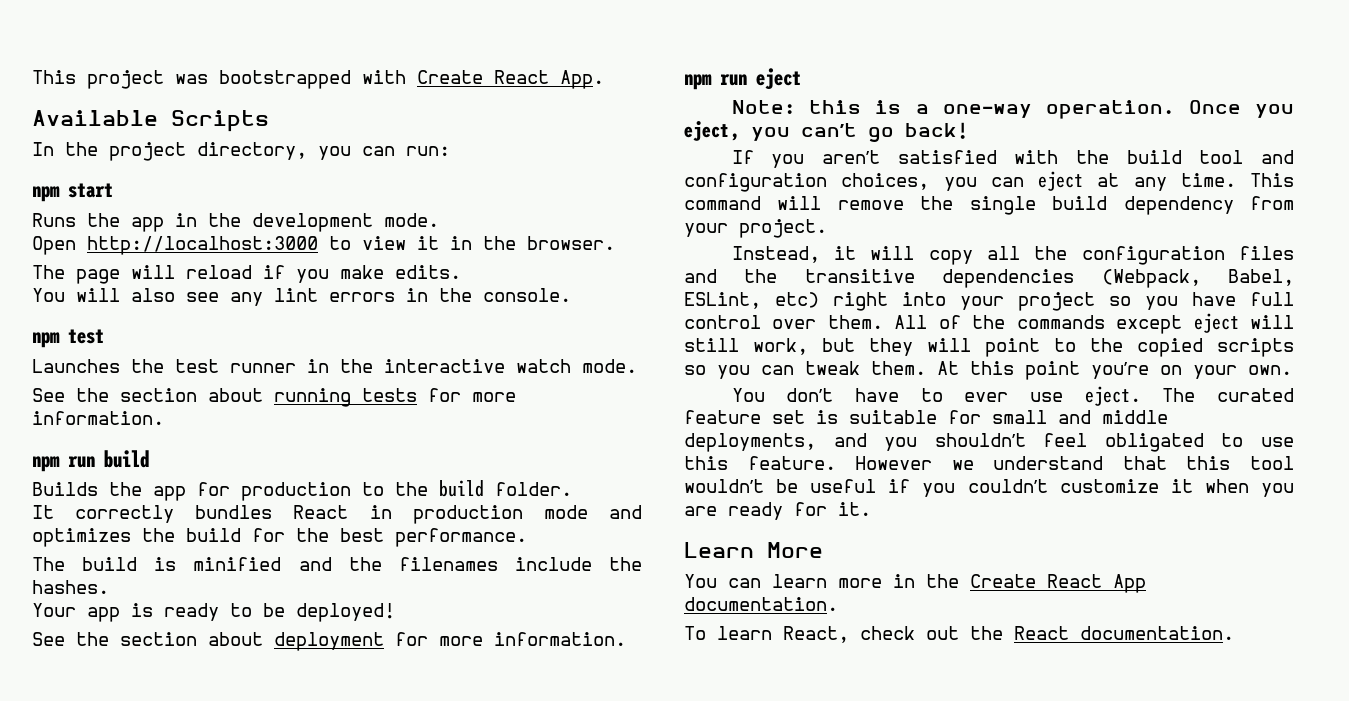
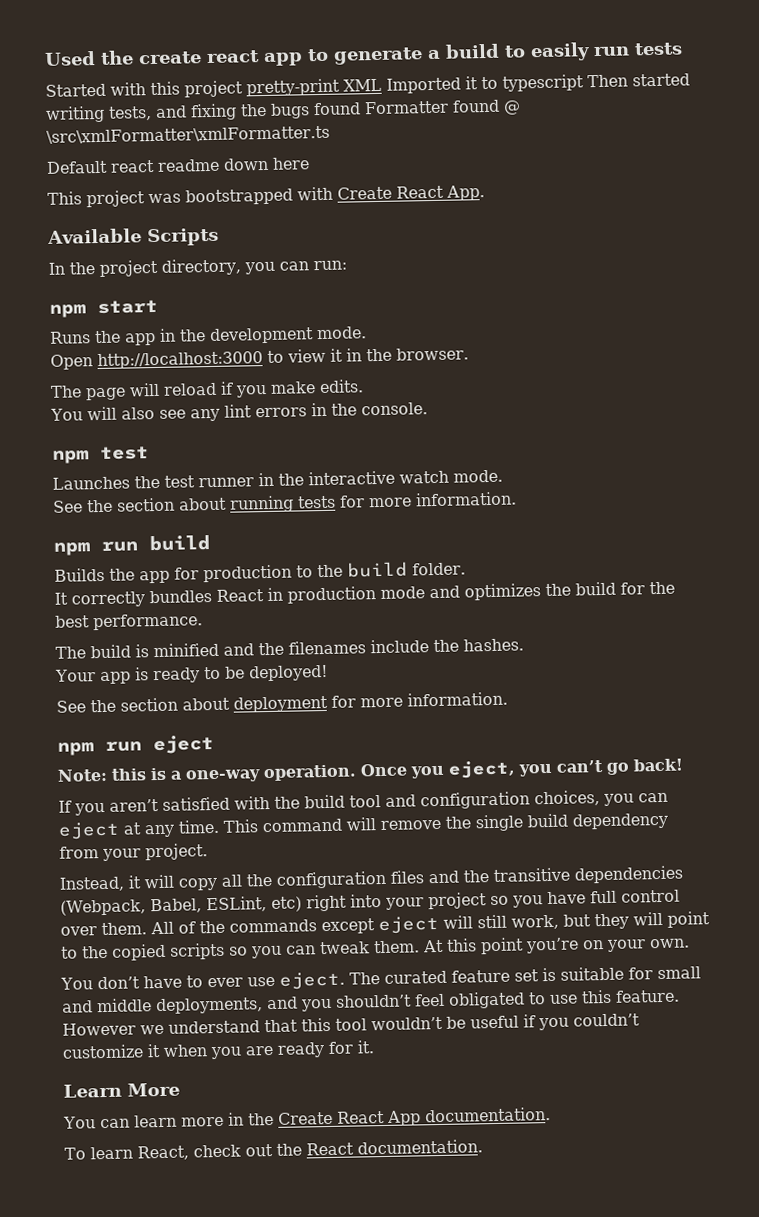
+ Used the create react app to generate a build to easily run tests
+ Started with this project pretty-print XML Imported it to typescript Then started writing tests, and fixing the bugs found Formatter found @ \src\xmlFormatter\xmlFormatter.ts
+ Default react readme down here

